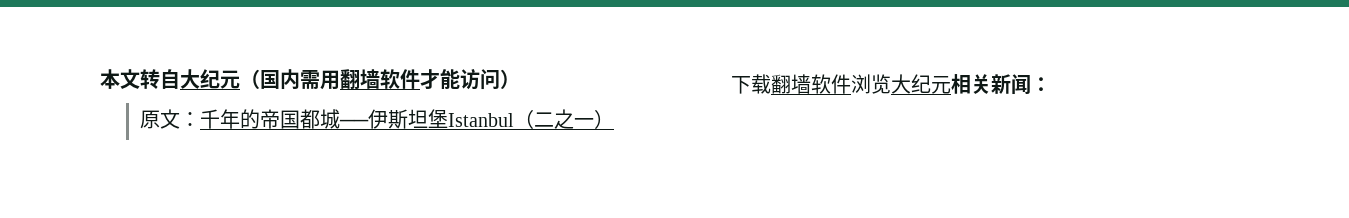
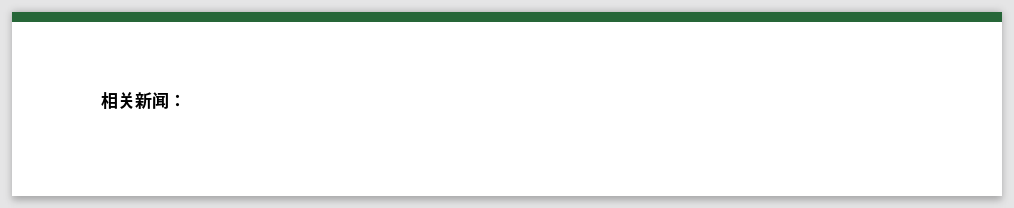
- 本文转自大纪元（国内需用翻墙软件才能访问）
- 原文：千年的帝国都城──伊斯坦堡Istanbul（二之一）
- 下载翻墙软件浏览大纪元相关新闻：
+ 相关新闻：

